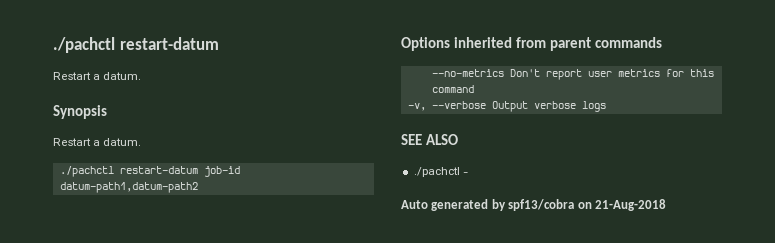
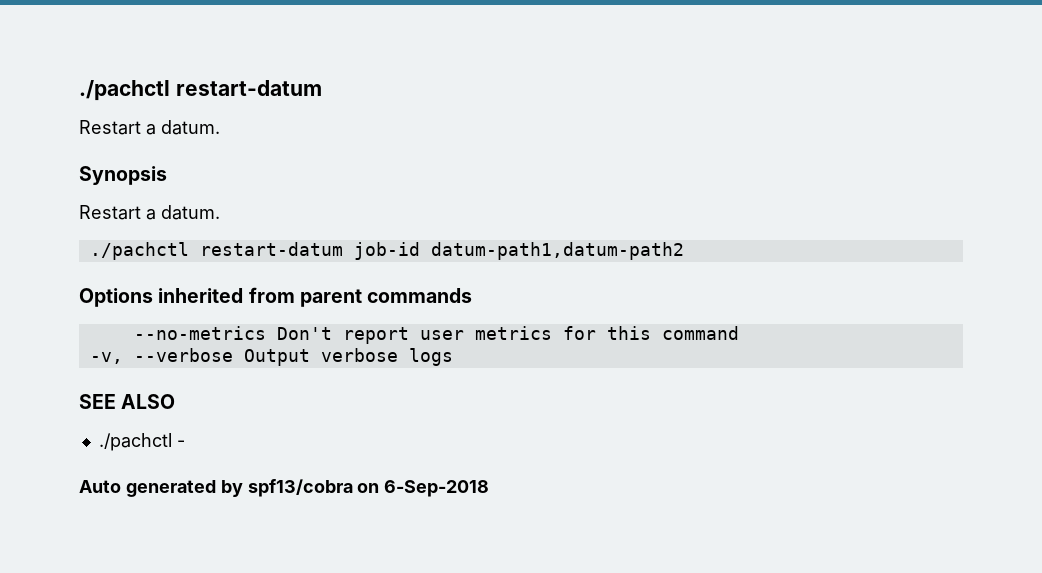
- Auto generated by spf13/cobra on 21-Aug-2018
+ Auto generated by spf13/cobra on 6-Sep-2018

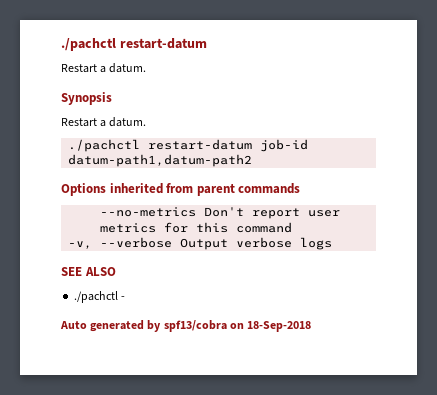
- Auto generated by spf13/cobra on 6-Sep-2018
+ Auto generated by spf13/cobra on 18-Sep-2018

